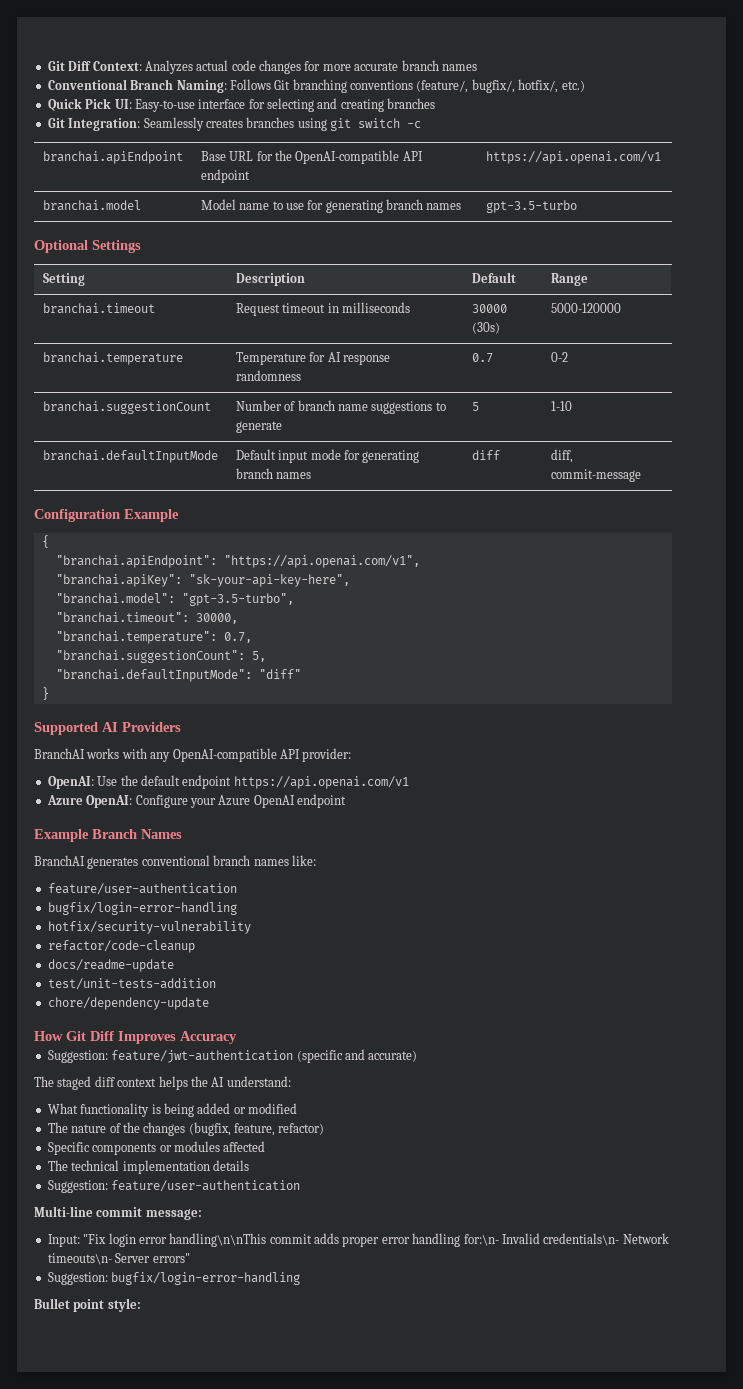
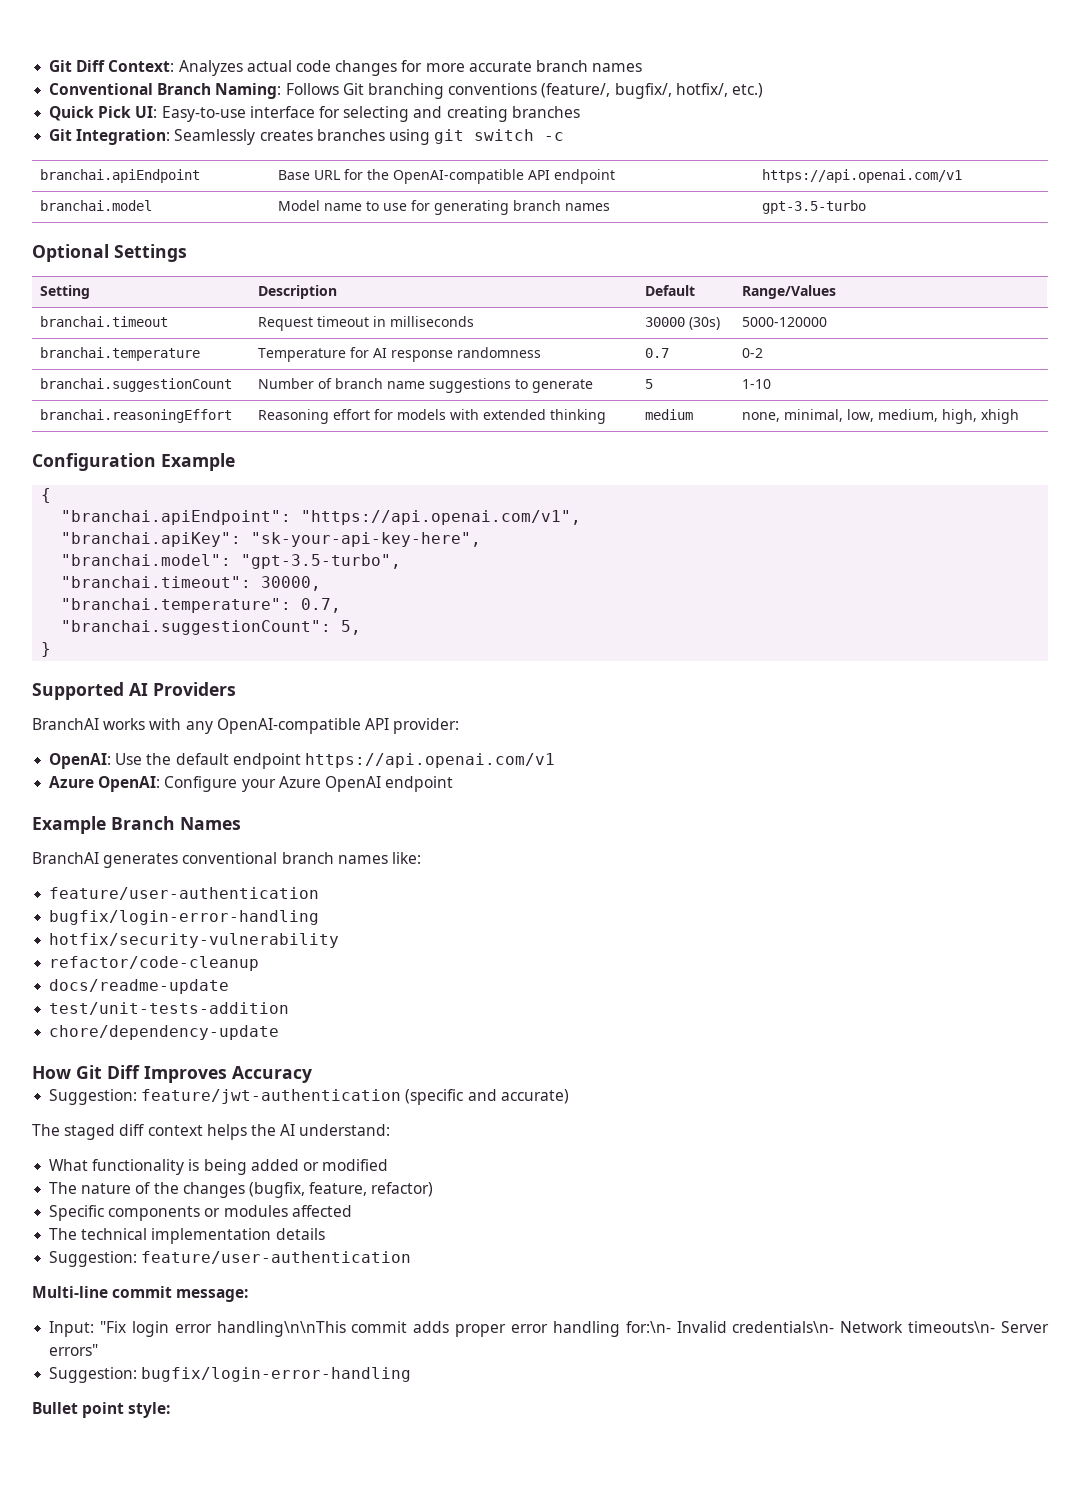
- Setting | Description | Default | Range
+ Setting | Description | Default | Range/Values
- branchai.defaultInputMode | Default input mode for generating branch names | diff | diff, commit-message
+ branchai.reasoningEffort | Reasoning effort for models with extended thinking | medium | none, minimal, low, medium, high, xhigh
- "branchai.defaultInputMode": "diff"

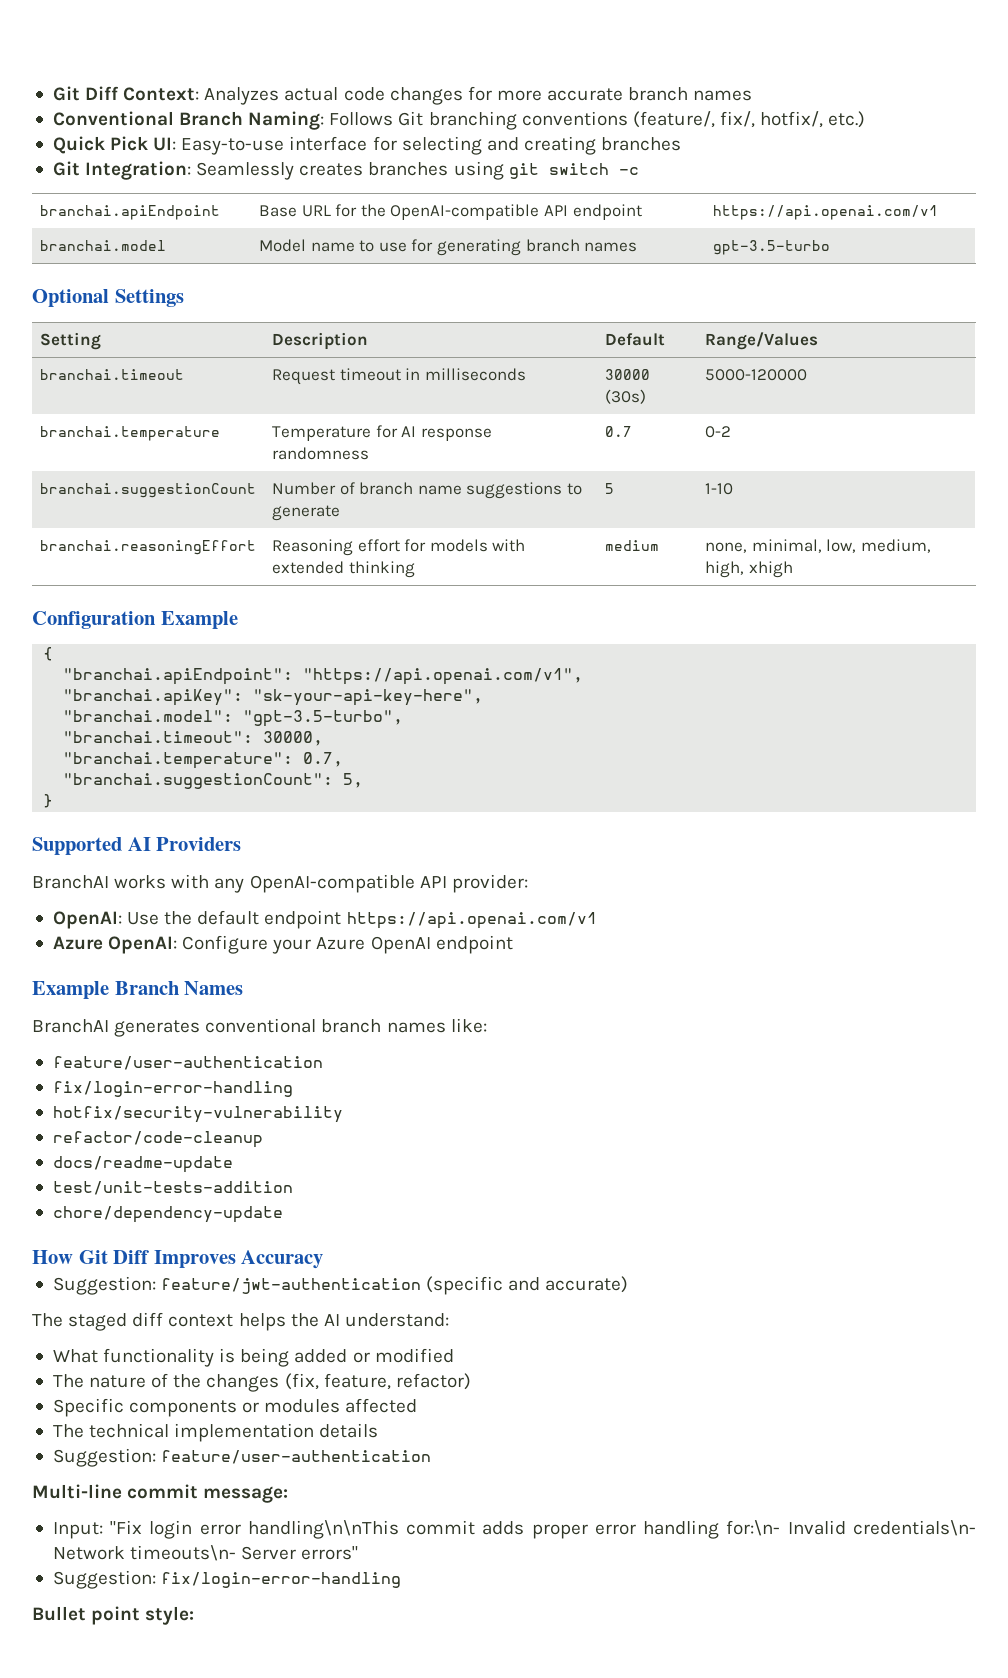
- Conventional Branch Naming: Follows Git branching conventions (feature/, bugfix/, hotfix/, etc.)
+ Conventional Branch Naming: Follows Git branching conventions (feature/, fix/, hotfix/, etc.)
  BranchAI generates conventional branch names like:
  feature/user-authentication
- bugfix/login-error-handling
+ fix/login-error-handling
- The nature of the changes (bugfix, feature, refactor)
+ The nature of the changes (fix, feature, refactor)
- Suggestion: bugfix/login-error-handling
+ Suggestion: fix/login-error-handling

